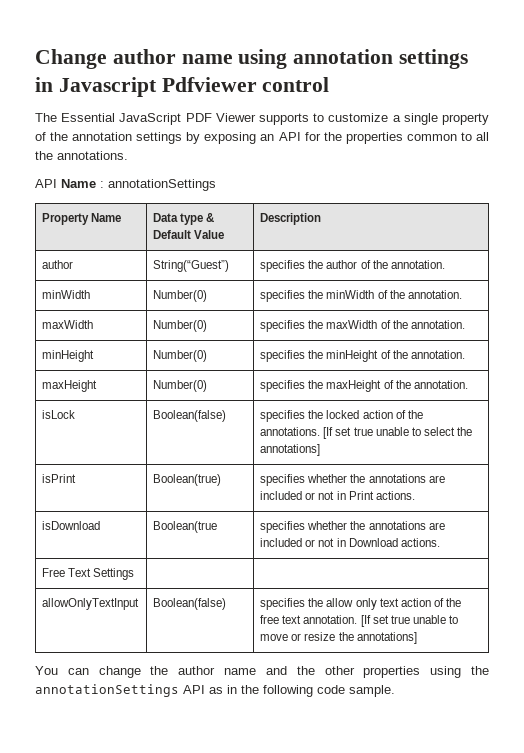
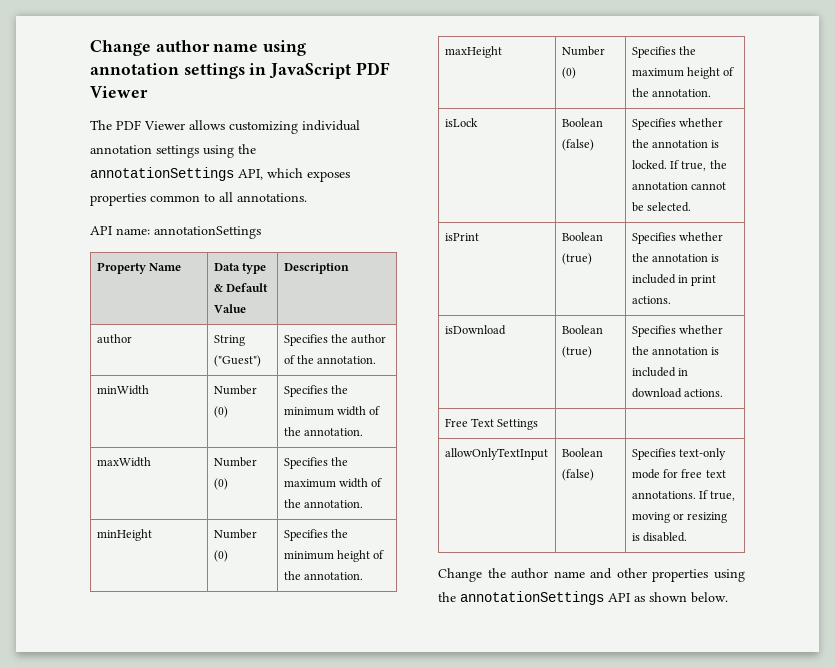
- Change author name using annotation settings in Javascript Pdfviewer control
- The Essential JavaScript PDF Viewer supports to customize a single property of the annotation settings by exposing an API for the properties common to all the annotations.
+ Change author name using annotation settings in JavaScript PDF Viewer
+ The PDF Viewer allows customizing individual annotation settings using the annotationSettings API, which exposes properties common to all annotations.
- API Name : annotationSettings
+ API name: annotationSettings
- author | String(“Guest”) | specifies the author of the annotation.
+ author | String ("Guest") | Specifies the author of the annotation.
- minWidth | Number(0) | specifies the minWidth of the annotation.
- maxWidth | Number(0) | specifies the maxWidth of the annotation.
- minHeight | Number(0) | specifies the minHeight of the annotation.
- maxHeight | Number(0) | specifies the maxHeight of the annotation.
- isLock | Boolean(false) | specifies the locked action of the annotations. [If set true unable to select the annotations]
- isPrint | Boolean(true) | specifies whether the annotations are included or not in Print actions.
- isDownload | Boolean(true | specifies whether the annotations are included or not in Download actions.
+ minWidth | Number (0) | Specifies the minimum width of the annotation.
+ maxWidth | Number (0) | Specifies the maximum width of the annotation.
+ minHeight | Number (0) | Specifies the minimum height of the annotation.
+ maxHeight | Number (0) | Specifies the maximum height of the annotation.
+ isLock | Boolean (false) | Specifies whether the annotation is locked. If true, the annotation cannot be selected.
+ isPrint | Boolean (true) | Specifies whether the annotation is included in print actions.
+ isDownload | Boolean (true) | Specifies whether the annotation is included in download actions.
- allowOnlyTextInput | Boolean(false) | specifies the allow only text action of the free text annotation. [If set true unable to move or resize the annotations]
- You can change the author name and the other properties using the annotationSettings API as in the following code sample.
+ allowOnlyTextInput | Boolean (false) | Specifies text-only mode for free text annotations. If true, moving or resizing is disabled.
+ Change the author name and other properties using the annotationSettings API as shown below.

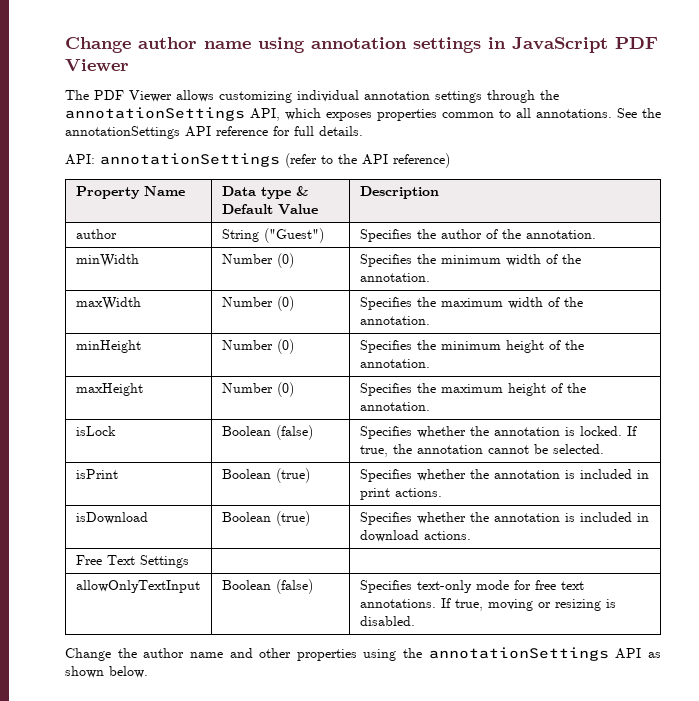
- The PDF Viewer allows customizing individual annotation settings using the annotationSettings API, which exposes properties common to all annotations.
- API name: annotationSettings
+ The PDF Viewer allows customizing individual annotation settings through the annotationSettings API, which exposes properties common to all annotations. See the annotationSettings API reference for full details.
+ API: annotationSettings (refer to the API reference)

